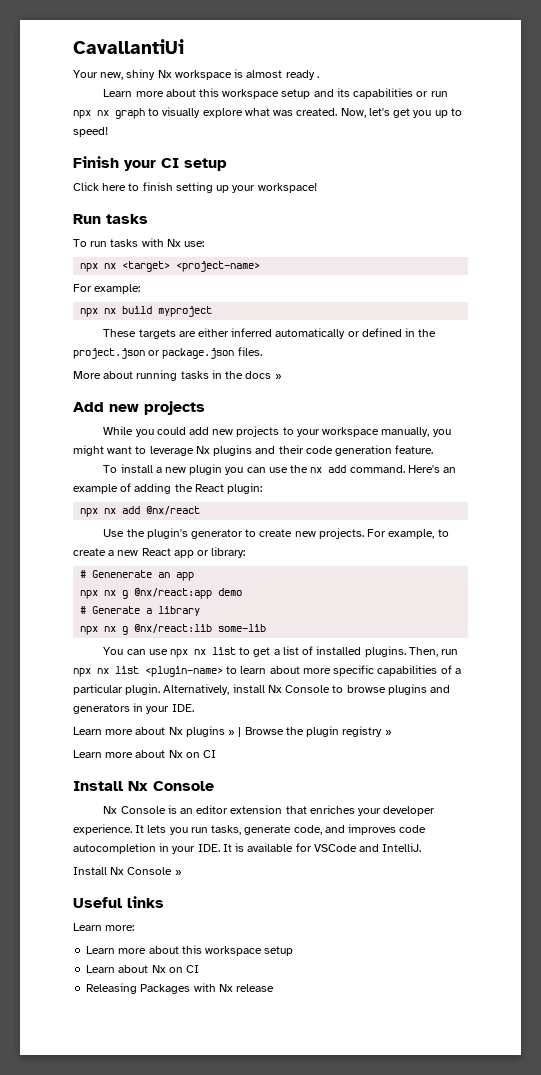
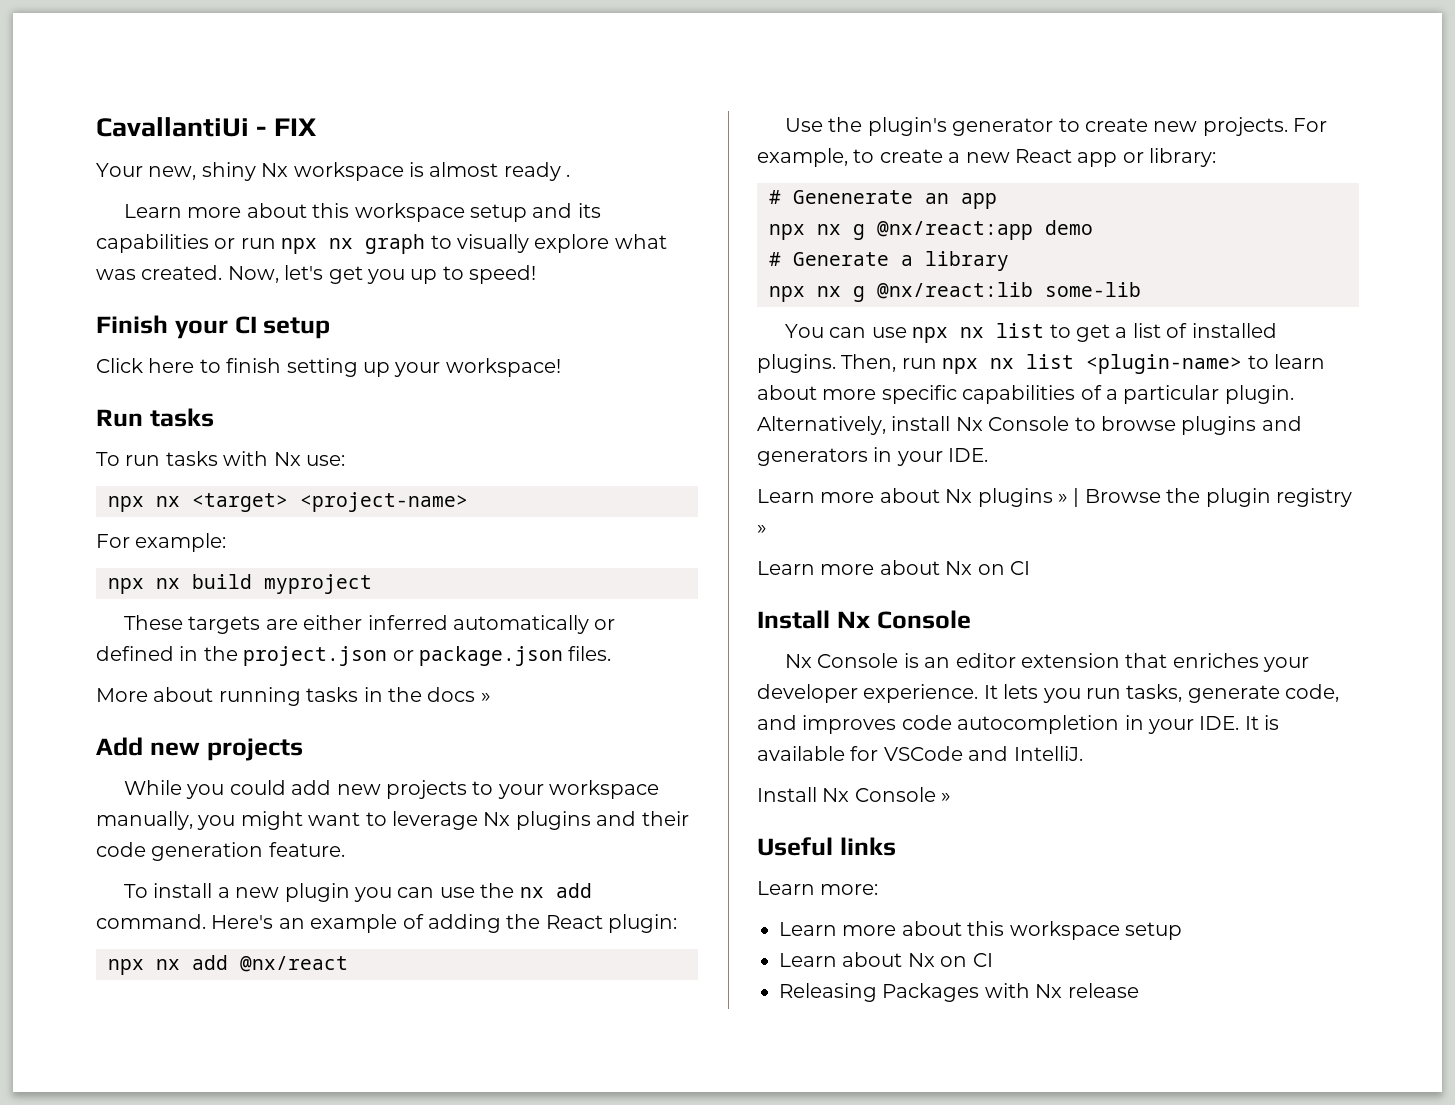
- CavallantiUi
+ CavallantiUi - FIX

